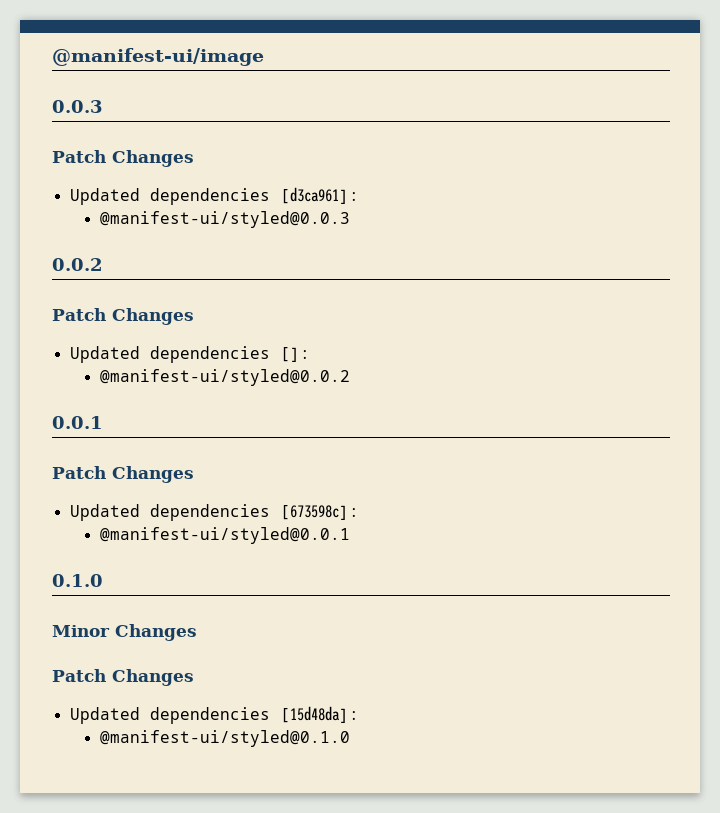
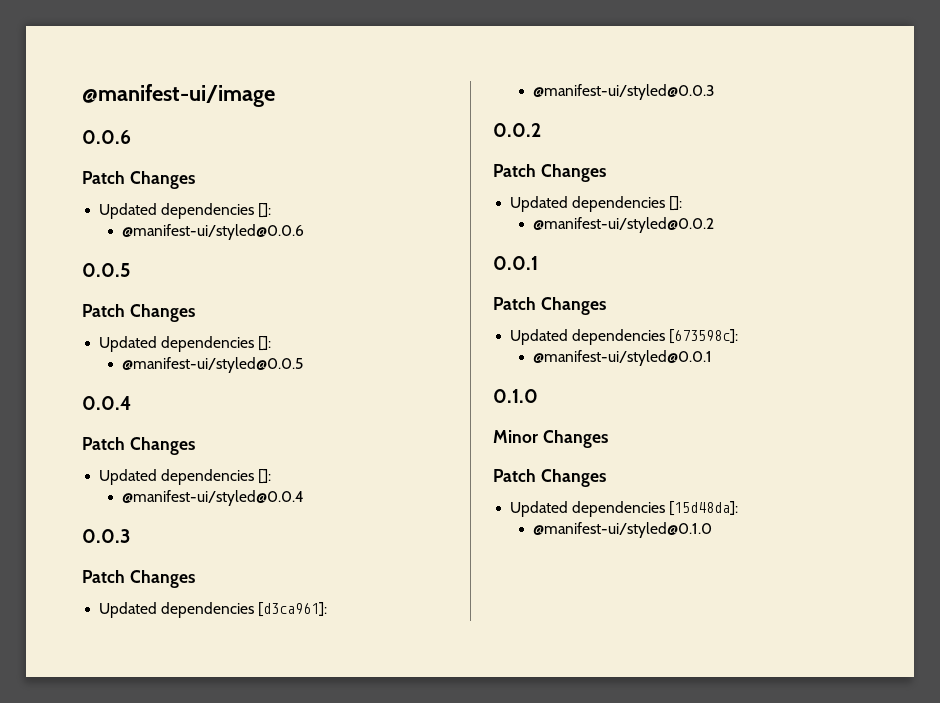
+ 0.0.6
+ Patch Changes
+ Updated dependencies []:
+ @manifest-ui/styled@0.0.6
+ 0.0.5
+ Patch Changes
+ Updated dependencies []:
+ @manifest-ui/styled@0.0.5
+ 0.0.4
+ Patch Changes
+ Updated dependencies []:
+ @manifest-ui/styled@0.0.4

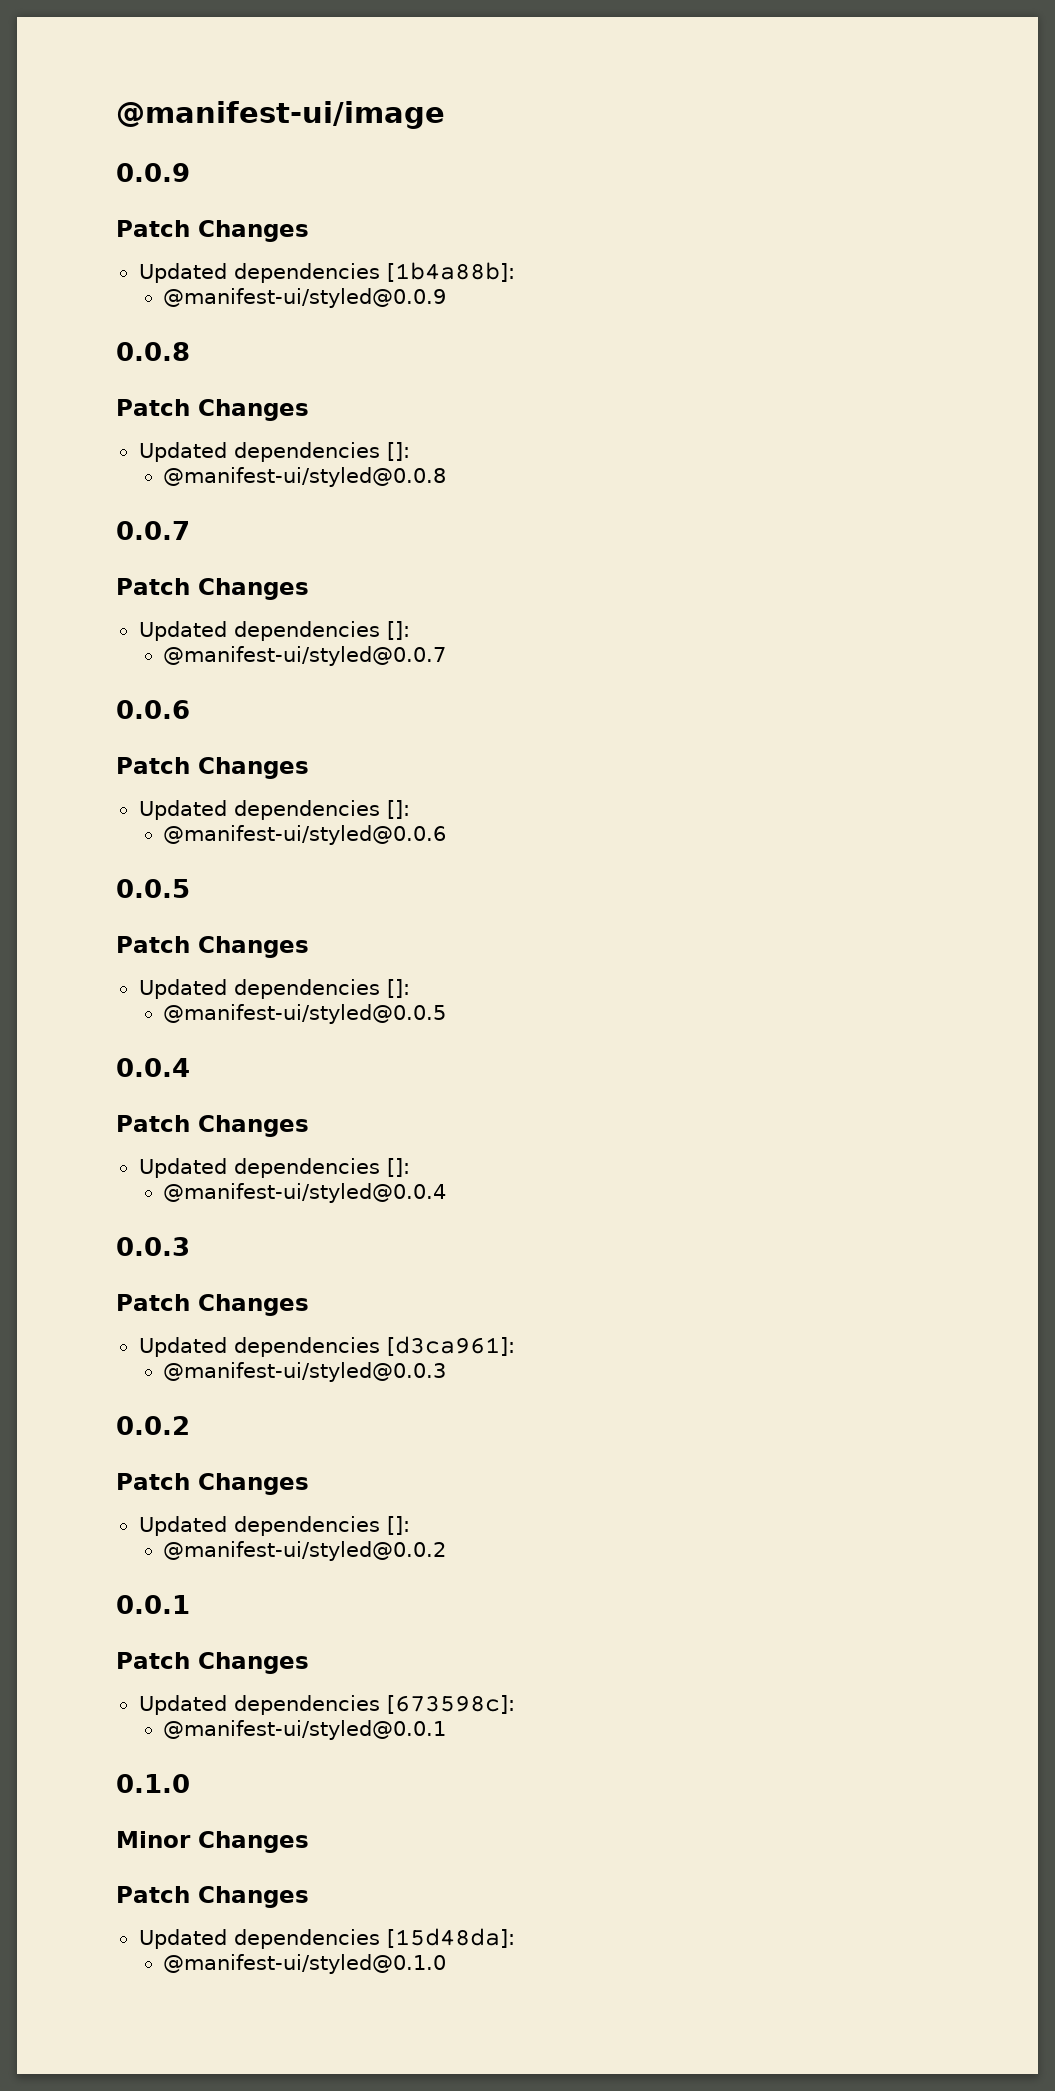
+ 0.0.9
+ Patch Changes
+ Updated dependencies [1b4a88b]:
+ @manifest-ui/styled@0.0.9
+ 0.0.8
+ Patch Changes
+ Updated dependencies []:
+ @manifest-ui/styled@0.0.8
+ 0.0.7
+ Patch Changes
+ Updated dependencies []:
+ @manifest-ui/styled@0.0.7

